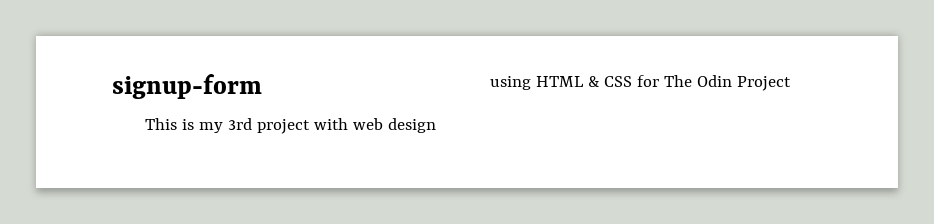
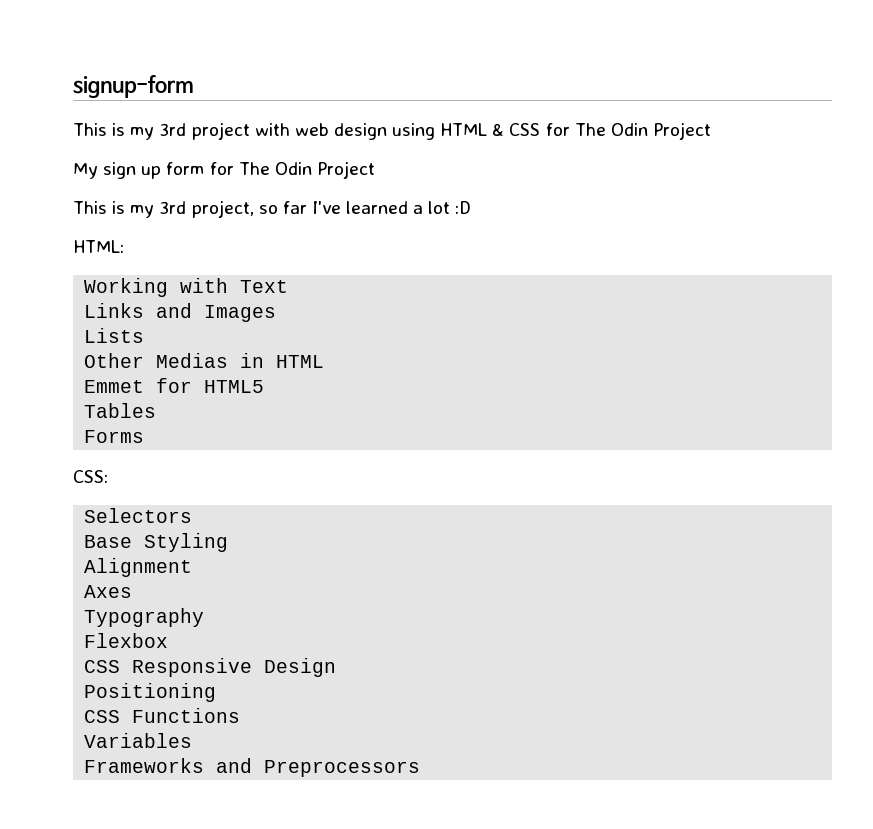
+ My sign up form for The Odin Project
+ This is my 3rd project, so far I've learned a lot :D
+ HTML:
+ Working with Text
+ Links and Images
+ Lists
+ Other Medias in HTML
+ Emmet for HTML5
+ Tables
+ Forms
+ CSS:
+ Selectors
+ Base Styling
+ Alignment
+ Axes
+ Typography
+ Flexbox
+ CSS Responsive Design
+ Positioning
+ CSS Functions
+ Variables
+ Frameworks and Preprocessors

